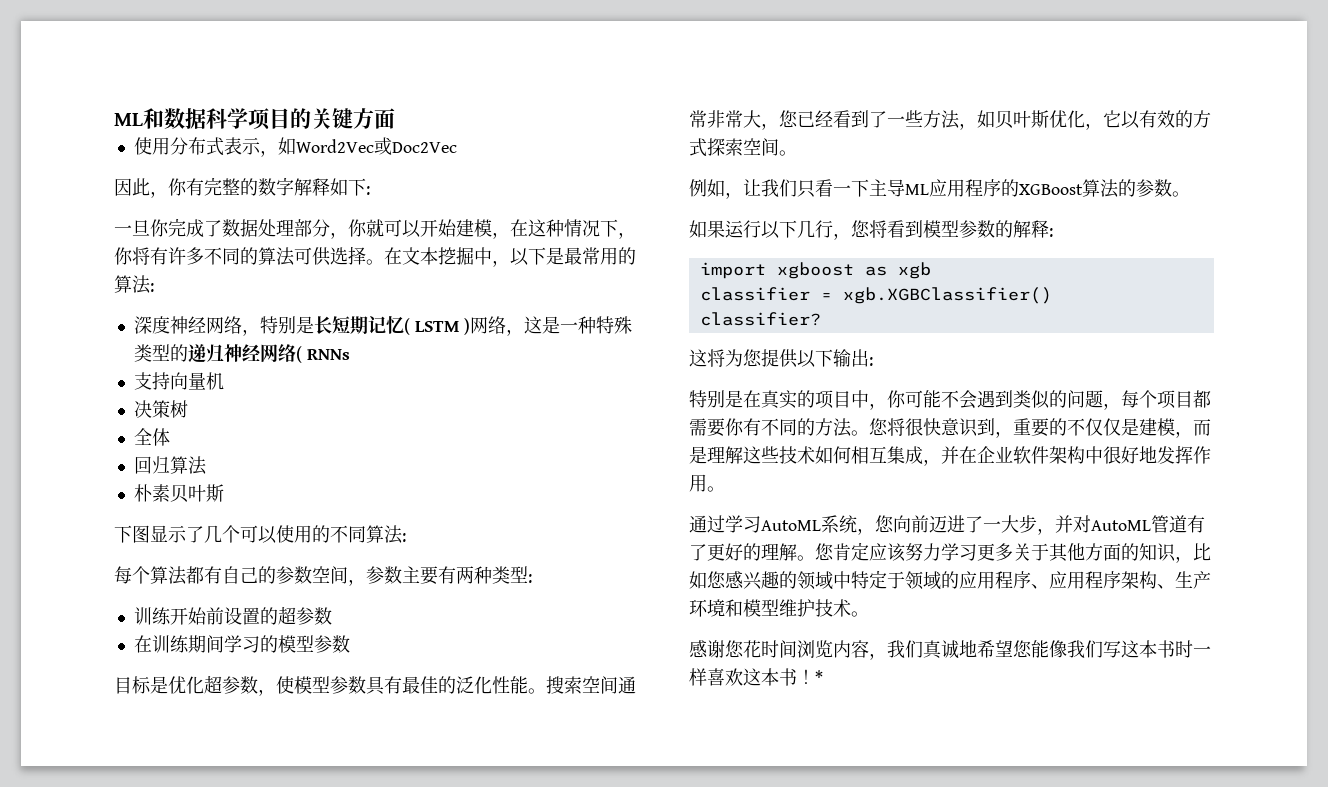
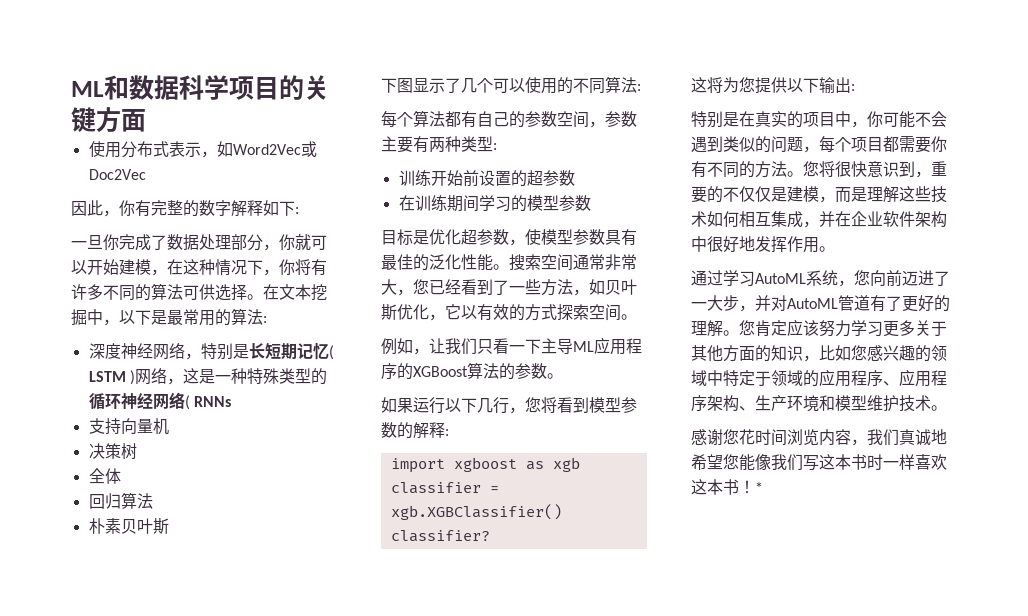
- 深度神经网络，特别是长短期记忆( LSTM )网络，这是一种特殊类型的递归神经网络( RNNs
+ 深度神经网络，特别是长短期记忆( LSTM )网络，这是一种特殊类型的循环神经网络( RNNs

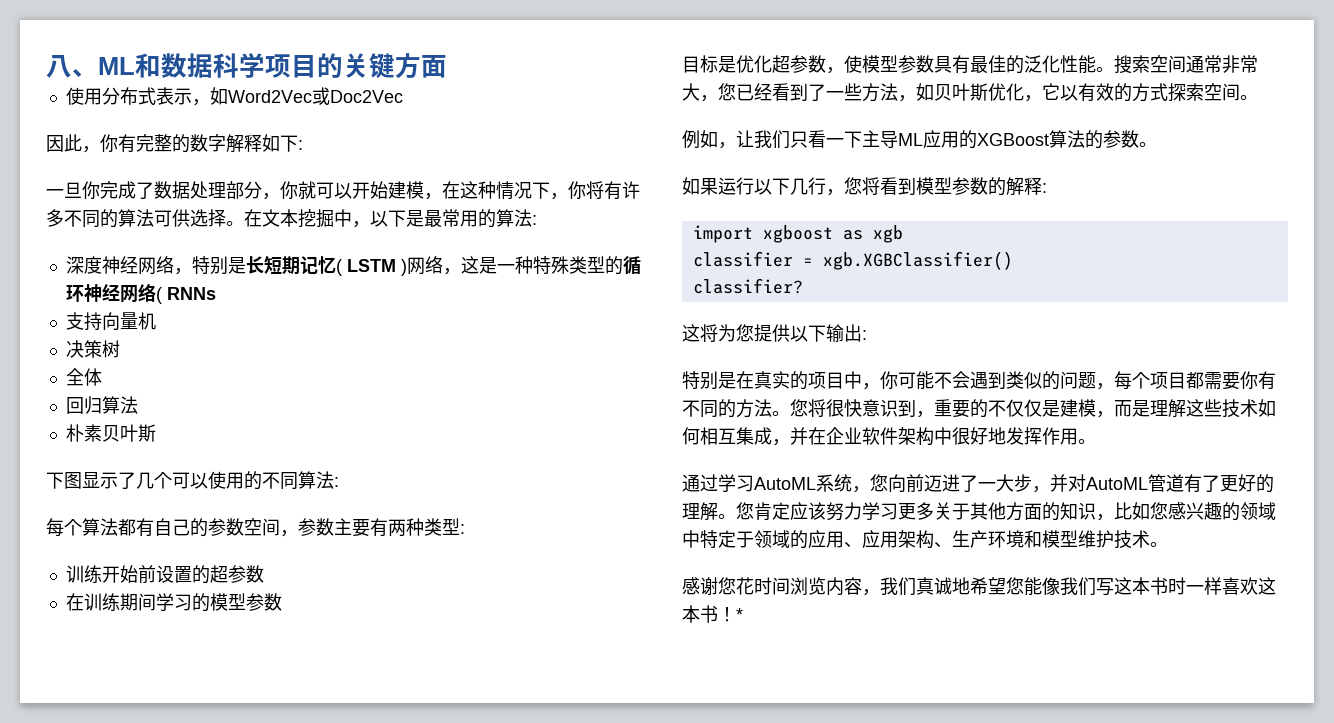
- ML和数据科学项目的关键方面
+ 八、ML和数据科学项目的关键方面
- 例如，让我们只看一下主导ML应用程序的XGBoost算法的参数。
+ 例如，让我们只看一下主导ML应用的XGBoost算法的参数。
- 您肯定应该努力学习更多关于其他方面的知识，比如您感兴趣的领域中特定于领域的应用程序、应用程序架构、生产环境和模型维护技术。
+ 您肯定应该努力学习更多关于其他方面的知识，比如您感兴趣的领域中特定于领域的应用、应用架构、生产环境和模型维护技术。

